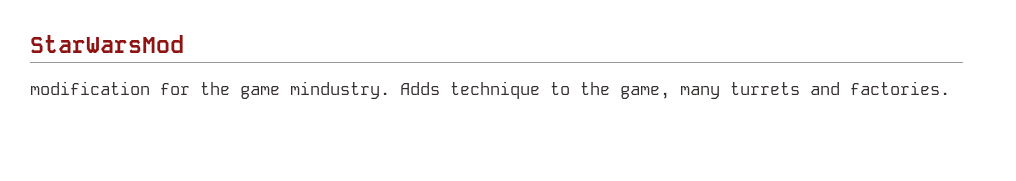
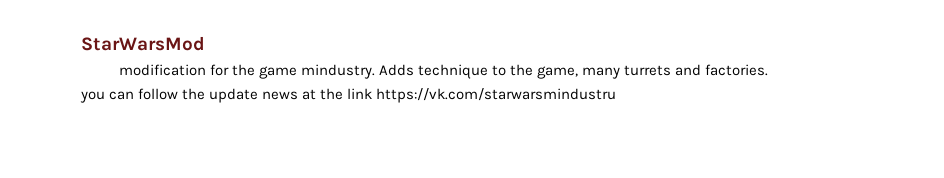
+ you can follow the update news at the link https://vk.com/starwarsmindustru

